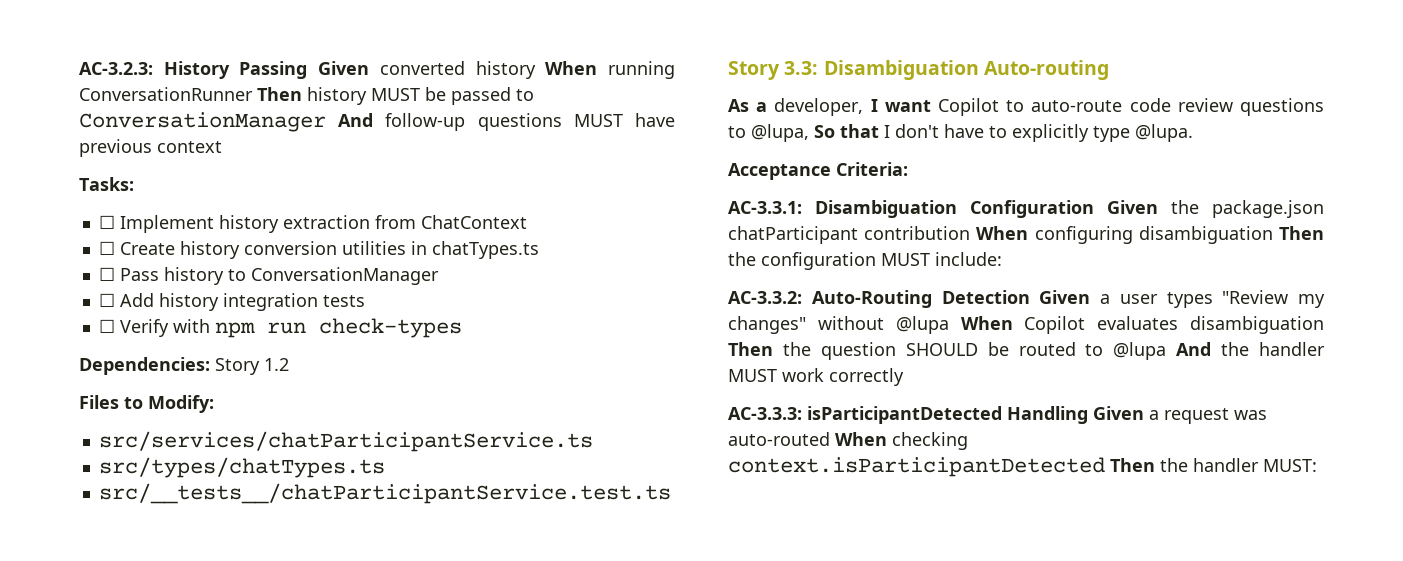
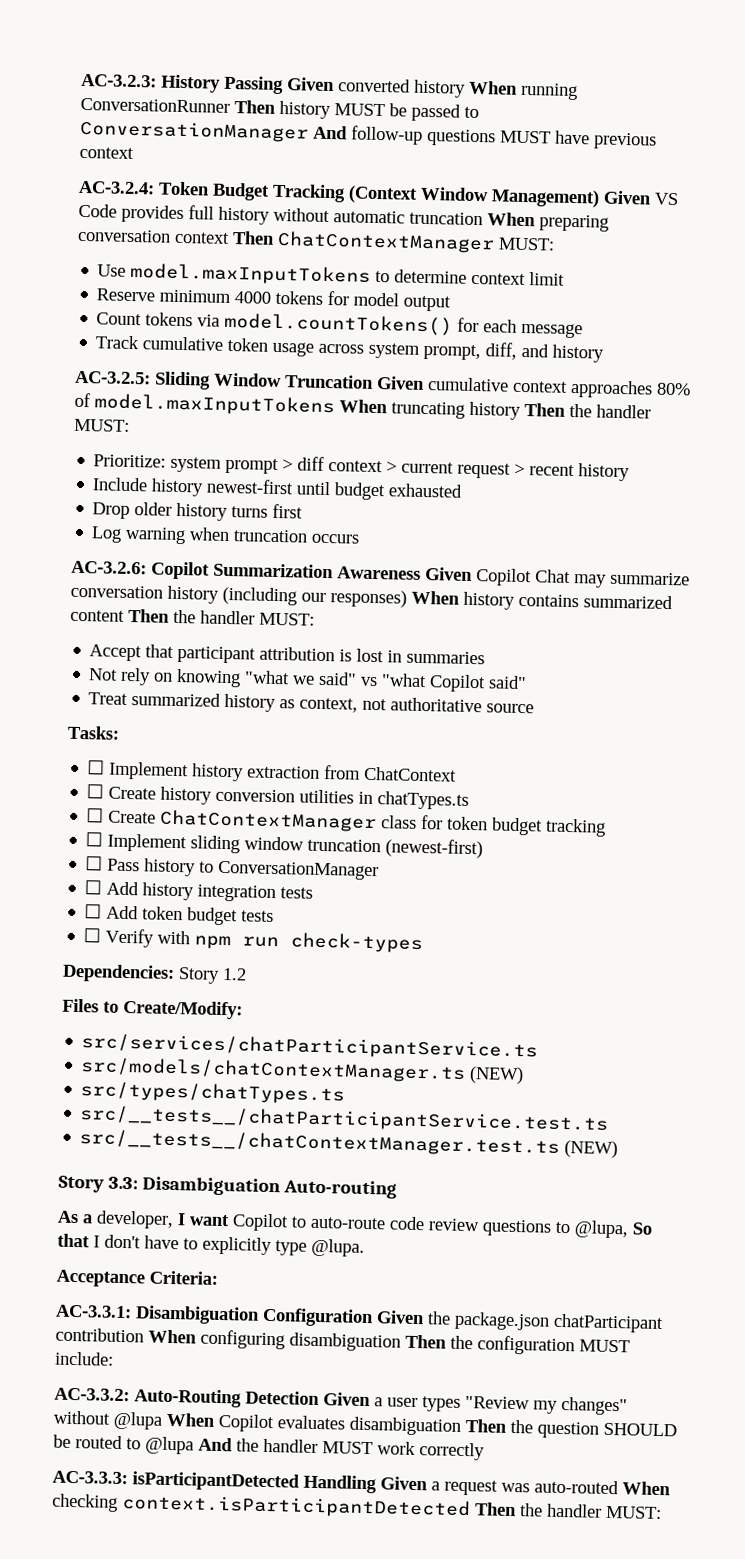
+ AC-3.2.4: Token Budget Tracking (Context Window Management) Given VS Code provides full history without automatic truncation When preparing conversation context Then ChatContextManager MUST:
+ Use model.maxInputTokens to determine context limit
+ Reserve minimum 4000 tokens for model output
+ Count tokens via model.countTokens() for each message
+ Track cumulative token usage across system prompt, diff, and history
+ AC-3.2.5: Sliding Window Truncation Given cumulative context approaches 80% of model.maxInputTokens When truncating history Then the handler MUST:
+ Prioritize: system prompt > diff context > current request > recent history
+ Include history newest-first until budget exhausted
+ Drop older history turns first
+ Log warning when truncation occurs
+ AC-3.2.6: Copilot Summarization Awareness Given Copilot Chat may summarize conversation history (including our responses) When history contains summarized content Then the handler MUST:
+ Accept that participant attribution is lost in summaries
+ Not rely on knowing "what we said" vs "what Copilot said"
+ Treat summarized history as context, not authoritative source
+ ☐ Create ChatContextManager class for token budget tracking
+ ☐ Implement sliding window truncation (newest-first)
+ ☐ Add token budget tests
- Files to Modify:
+ Files to Create/Modify:
+ src/models/chatContextManager.ts (NEW)
+ src/__tests__/chatContextManager.test.ts (NEW)

